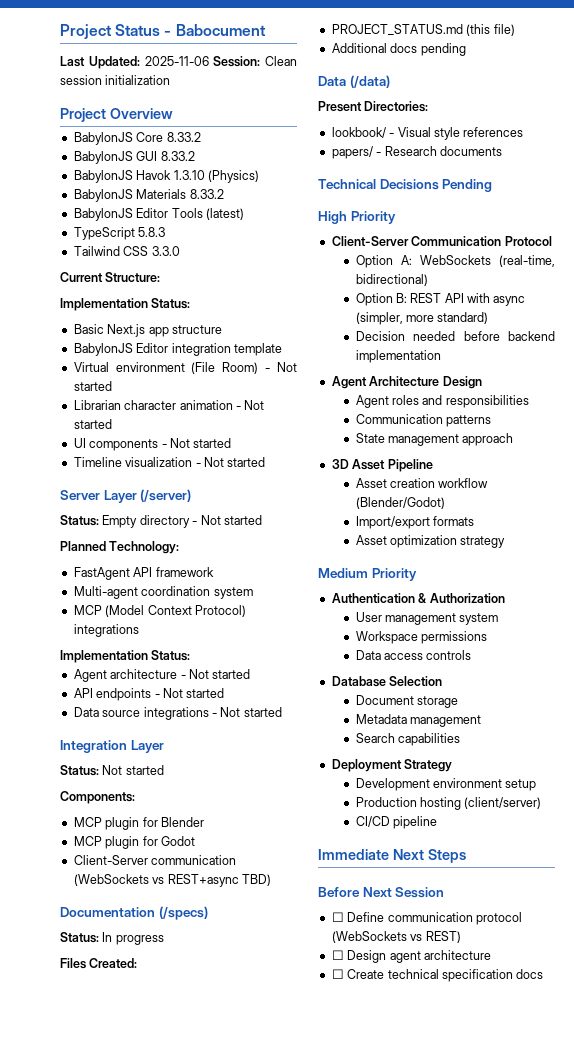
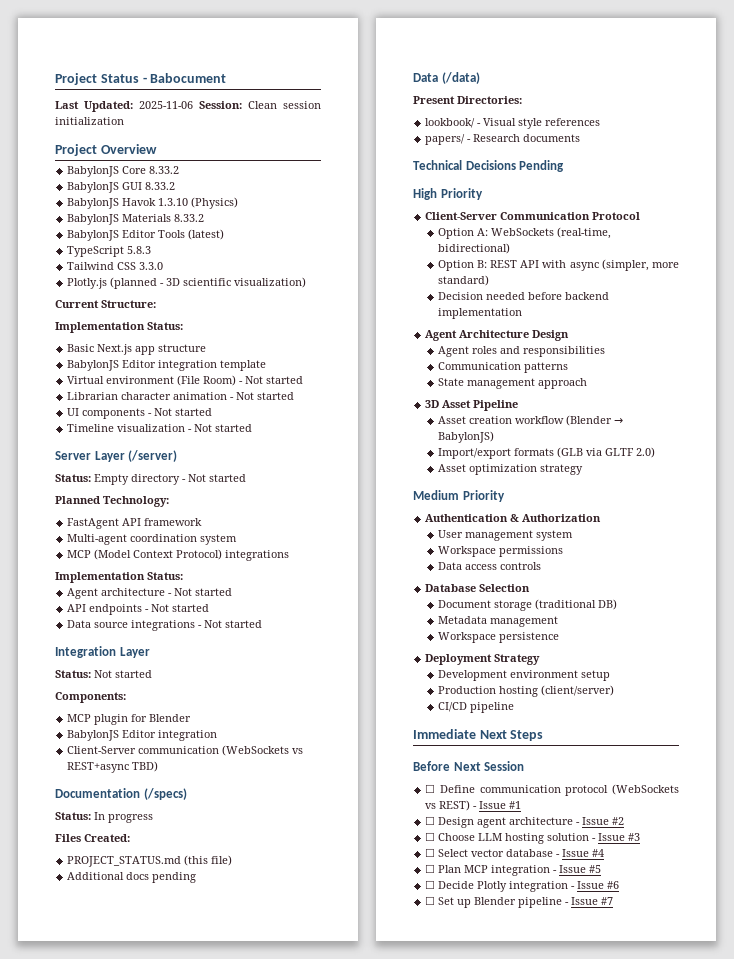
+ Plotly.js (planned - 3D scientific visualization)
  MCP plugin for Blender
- MCP plugin for Godot
+ BabylonJS Editor integration
- Asset creation workflow (Blender/Godot)
+ Asset creation workflow (Blender → BabylonJS)
- Import/export formats
+ Import/export formats (GLB via GLTF 2.0)
- Document storage
+ Document storage (traditional DB)
- Search capabilities
+ Workspace persistence
- ☐ Define communication protocol (WebSockets vs REST)
+ ☐ Define communication protocol (WebSockets vs REST) - Issue #1
- ☐ Design agent architecture
- ☐ Create technical specification docs
+ ☐ Design agent architecture - Issue #2
+ ☐ Choose LLM hosting solution - Issue #3
+ ☐ Select vector database - Issue #4
+ ☐ Plan MCP integration - Issue #5
+ ☐ Decide Plotly integration - Issue #6
+ ☐ Set up Blender pipeline - Issue #7

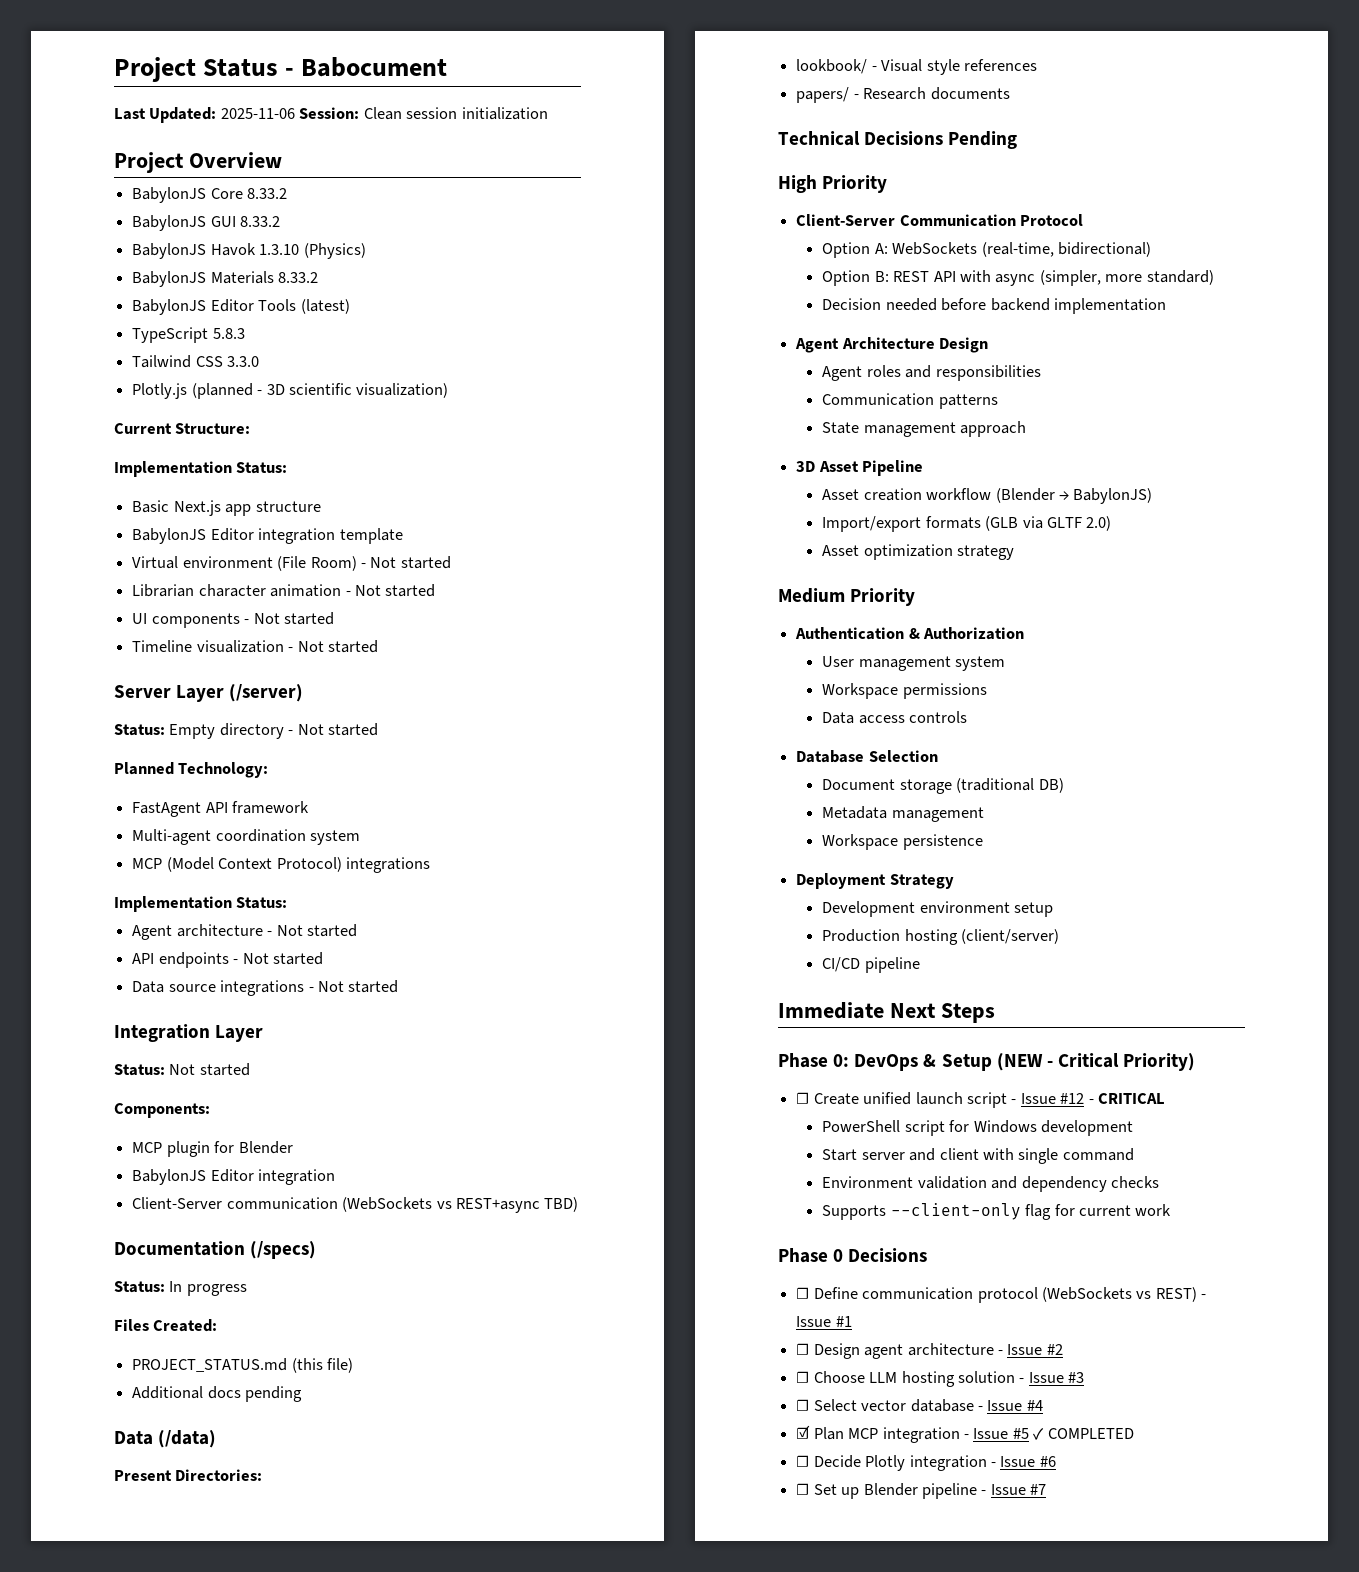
- Before Next Session
+ Phase 0: DevOps & Setup (NEW - Critical Priority)
+ ☐ Create unified launch script - Issue #12 - CRITICAL
+ PowerShell script for Windows development
+ Start server and client with single command
+ Environment validation and dependency checks
+ Supports --client-only flag for current work
+ Phase 0 Decisions
- ☐ Plan MCP integration - Issue #5
+ ☑ Plan MCP integration - Issue #5 ✓ COMPLETED

